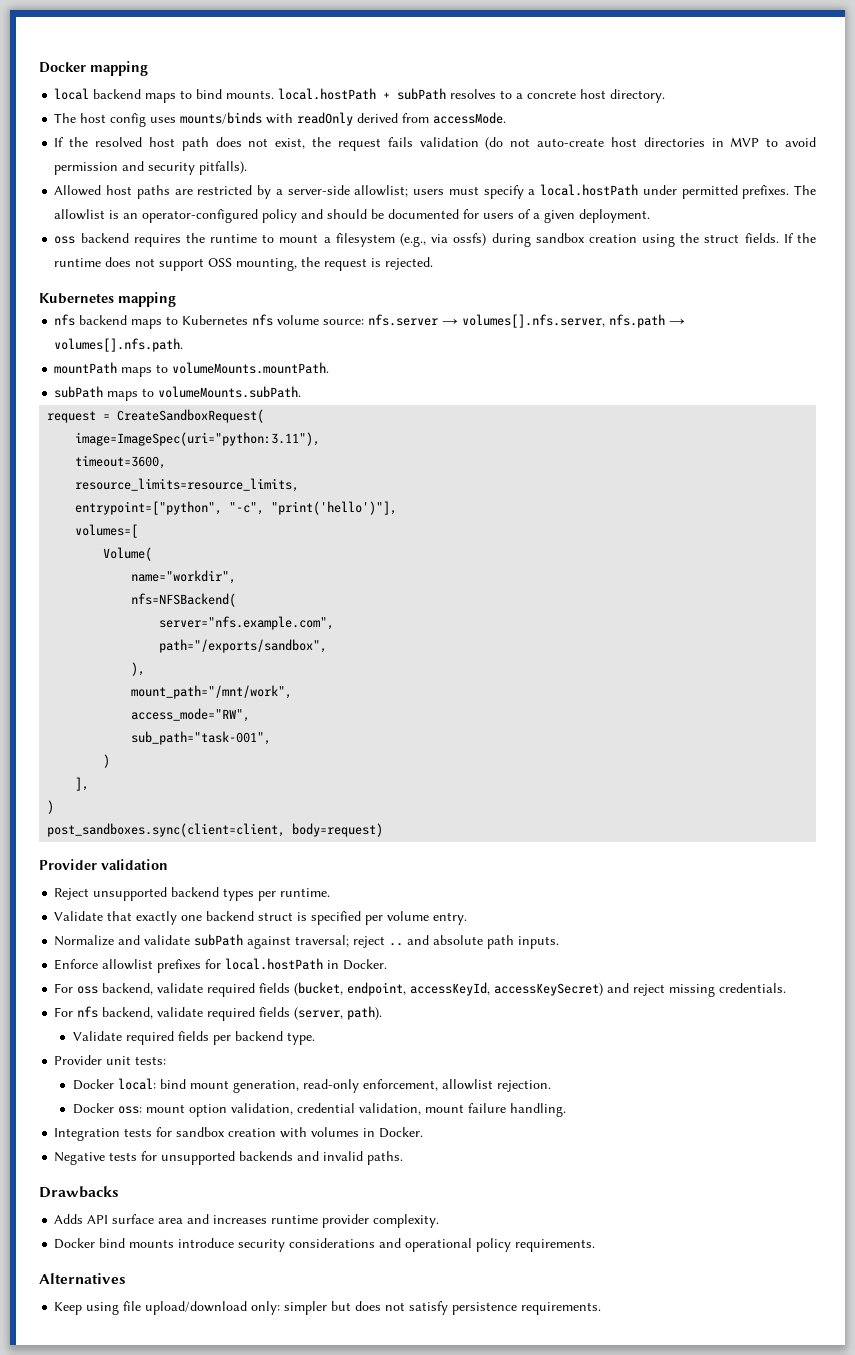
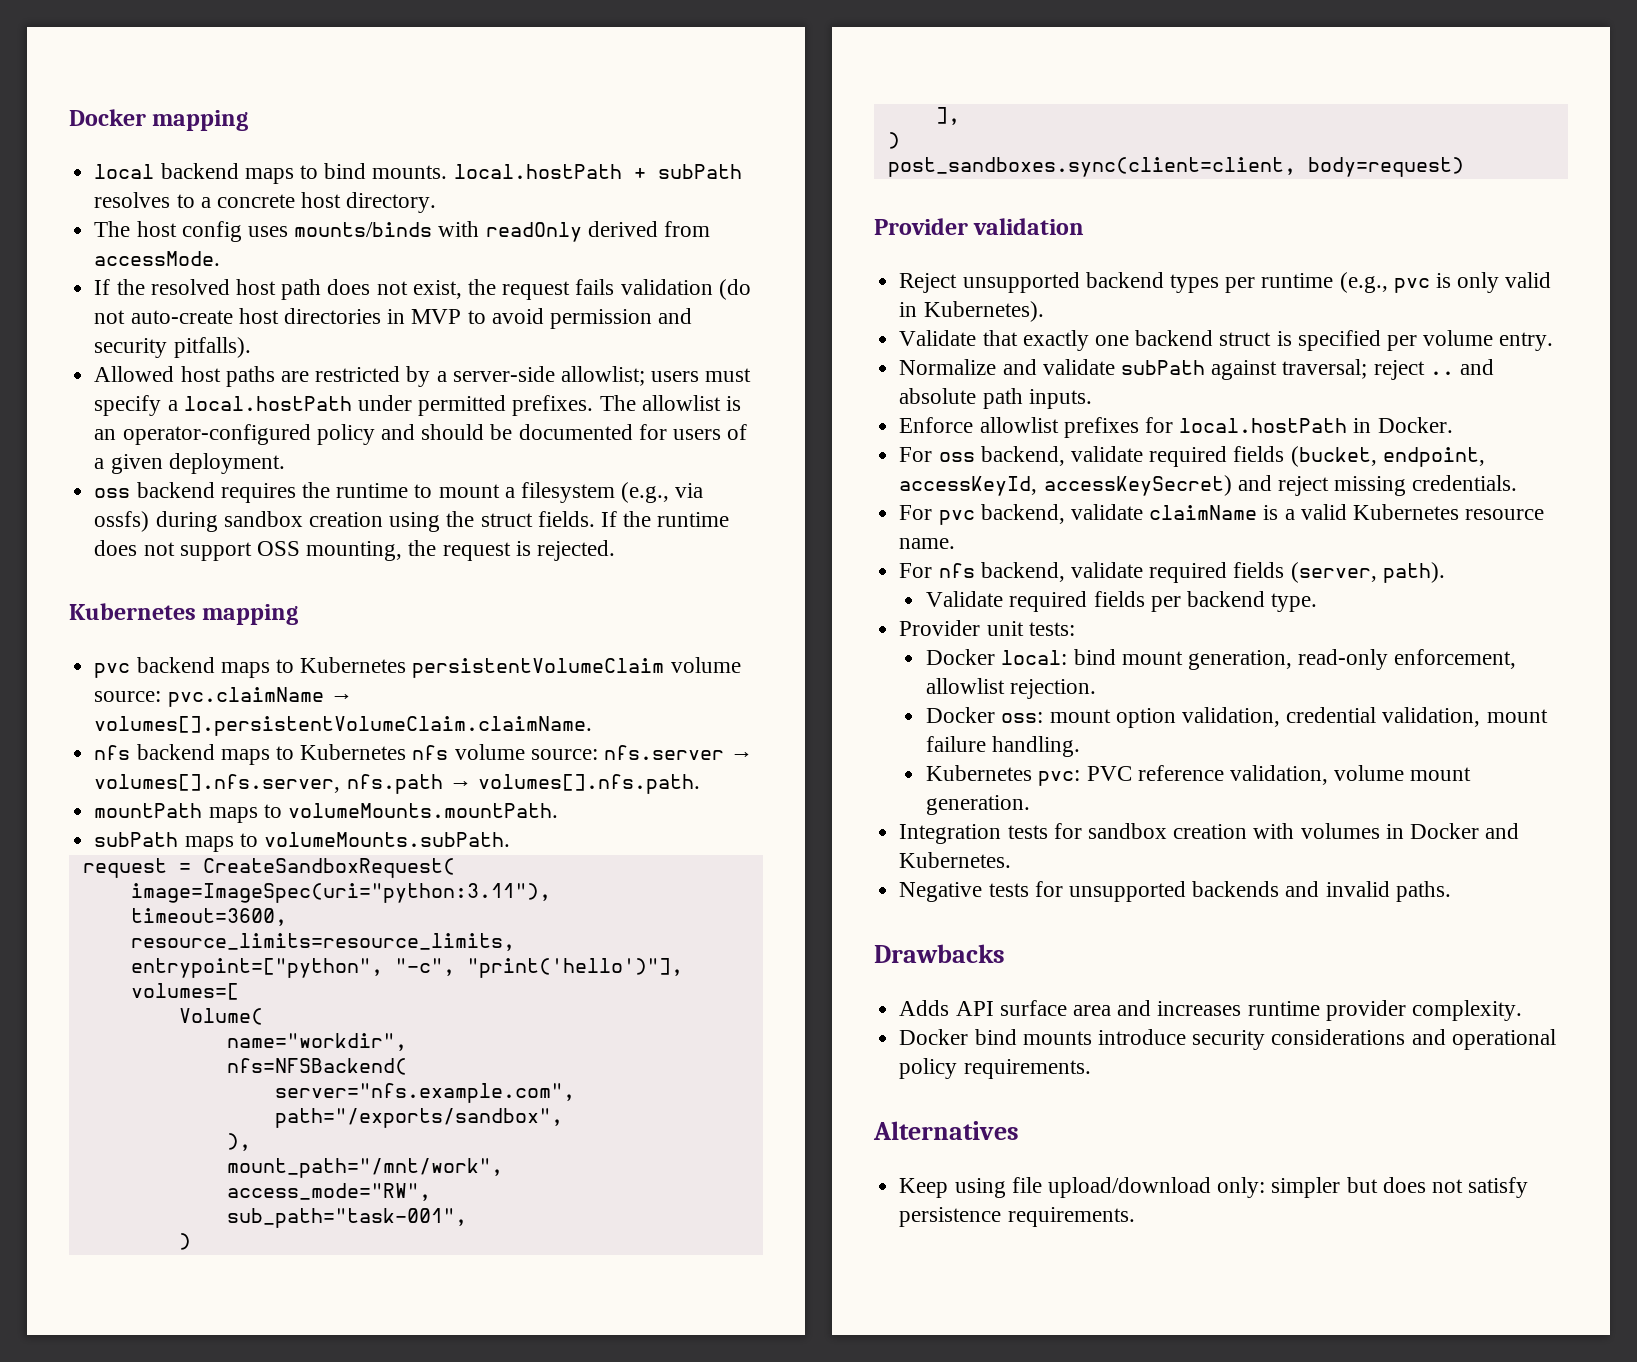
+ pvc backend maps to Kubernetes persistentVolumeClaim volume source: pvc.claimName → volumes[].persistentVolumeClaim.claimName.
- Reject unsupported backend types per runtime.
+ Reject unsupported backend types per runtime (e.g., pvc is only valid in Kubernetes).
+ For pvc backend, validate claimName is a valid Kubernetes resource name.
+ Kubernetes pvc: PVC reference validation, volume mount generation.
- Integration tests for sandbox creation with volumes in Docker.
+ Integration tests for sandbox creation with volumes in Docker and Kubernetes.

